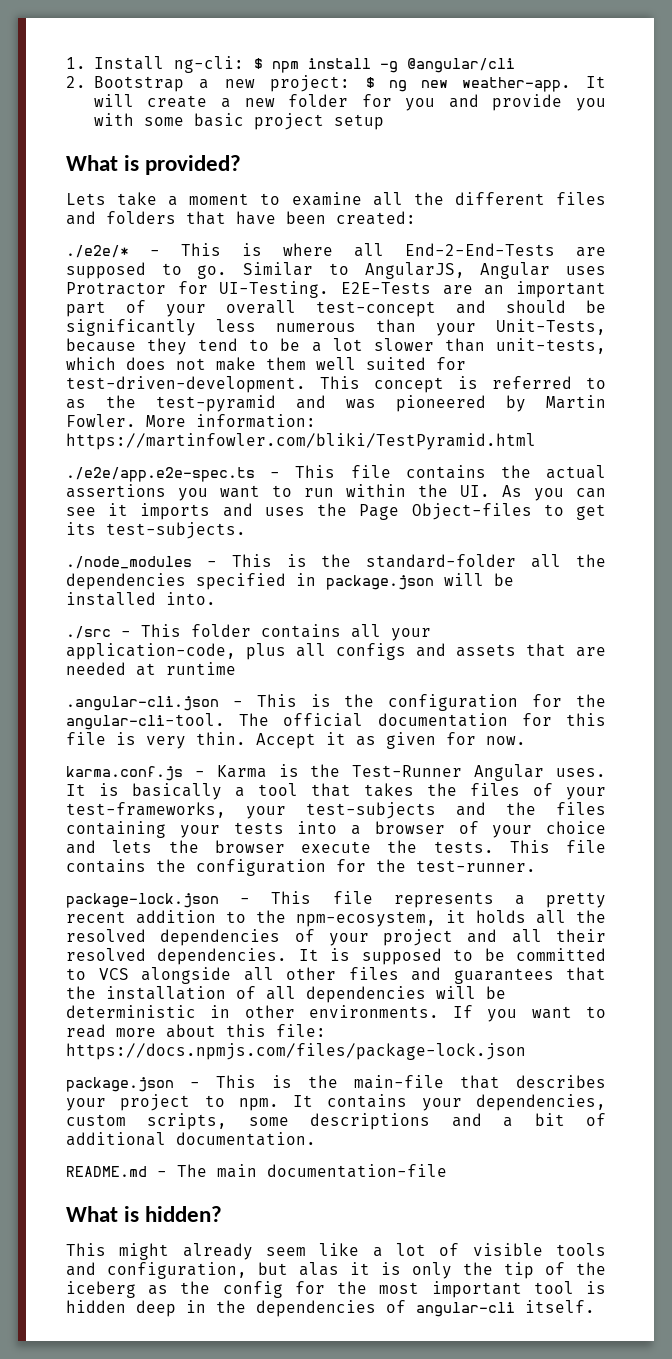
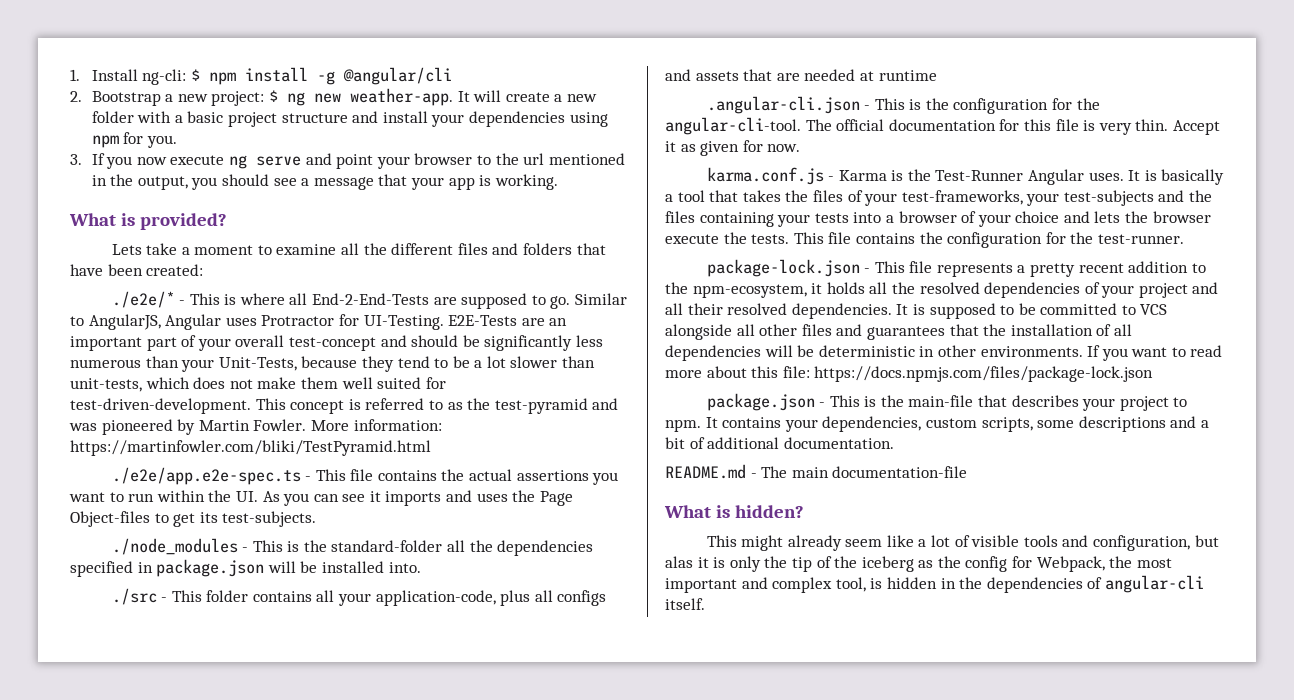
- It will create a new folder for you and provide you with some basic project setup
+ It will create a new folder with a basic project structure and install your dependencies using npm for you.
+ 3. If you now execute ng serve and point your browser to the url mentioned in the output, you should see a message that your app is working.
- This might already seem like a lot of visible tools and configuration, but alas it is only the tip of the iceberg as the config for the most important tool is hidden deep in the dependencies of angular-cli itself.
+ This might already seem like a lot of visible tools and configuration, but alas it is only the tip of the iceberg as the config for Webpack, the most important and complex tool, is hidden in the dependencies of angular-cli itself.

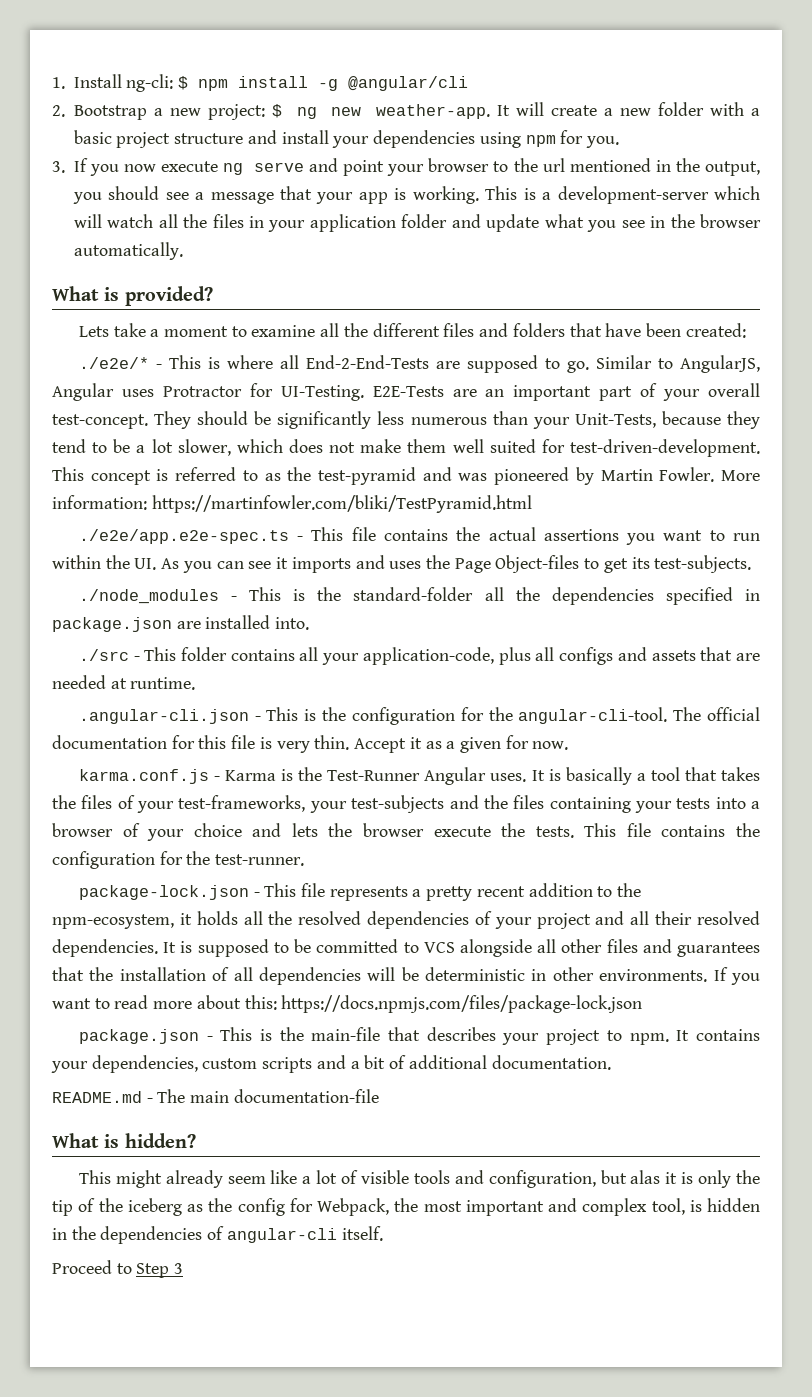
+ This is a development-server which will watch all the files in your application folder and update what you see in the browser automatically.
- E2E-Tests are an important part of your overall test-concept and should be significantly less numerous than your Unit-Tests, because they tend to be a lot slower than unit-tests, which does not make them well suited for test-driven-development.
+ E2E-Tests are an important part of your overall test-concept. They should be significantly less numerous than your Unit-Tests, because they tend to be a lot slower, which does not make them well suited for test-driven-development.
- ./node_modules - This is the standard-folder all the dependencies specified in package.json will be installed into.
+ ./node_modules - This is the standard-folder all the dependencies specified in package.json are installed into.
- ./src - This folder contains all your application-code, plus all configs and assets that are needed at runtime
+ ./src - This folder contains all your application-code, plus all configs and assets that are needed at runtime.
- Accept it as given for now.
+ Accept it as a given for now.
- If you want to read more about this file: https://docs.npmjs.com/files/package-lock.json
+ If you want to read more about this: https://docs.npmjs.com/files/package-lock.json
- It contains your dependencies, custom scripts, some descriptions and a bit of additional documentation.
+ It contains your dependencies, custom scripts and a bit of additional documentation.
+ Proceed to Step 3

